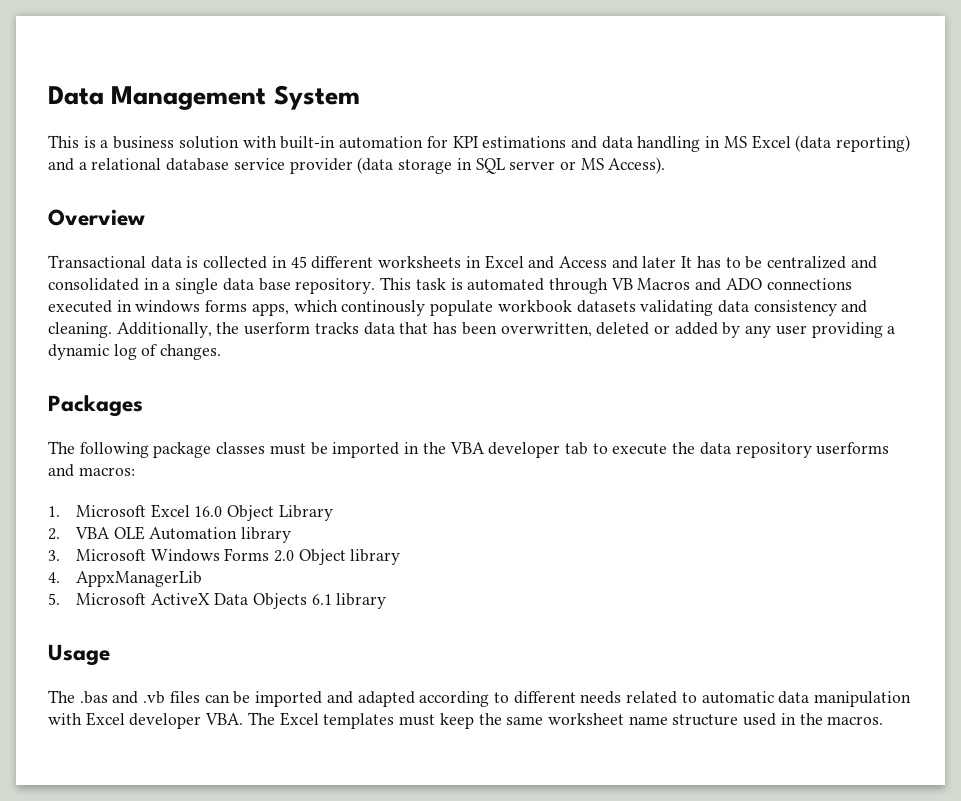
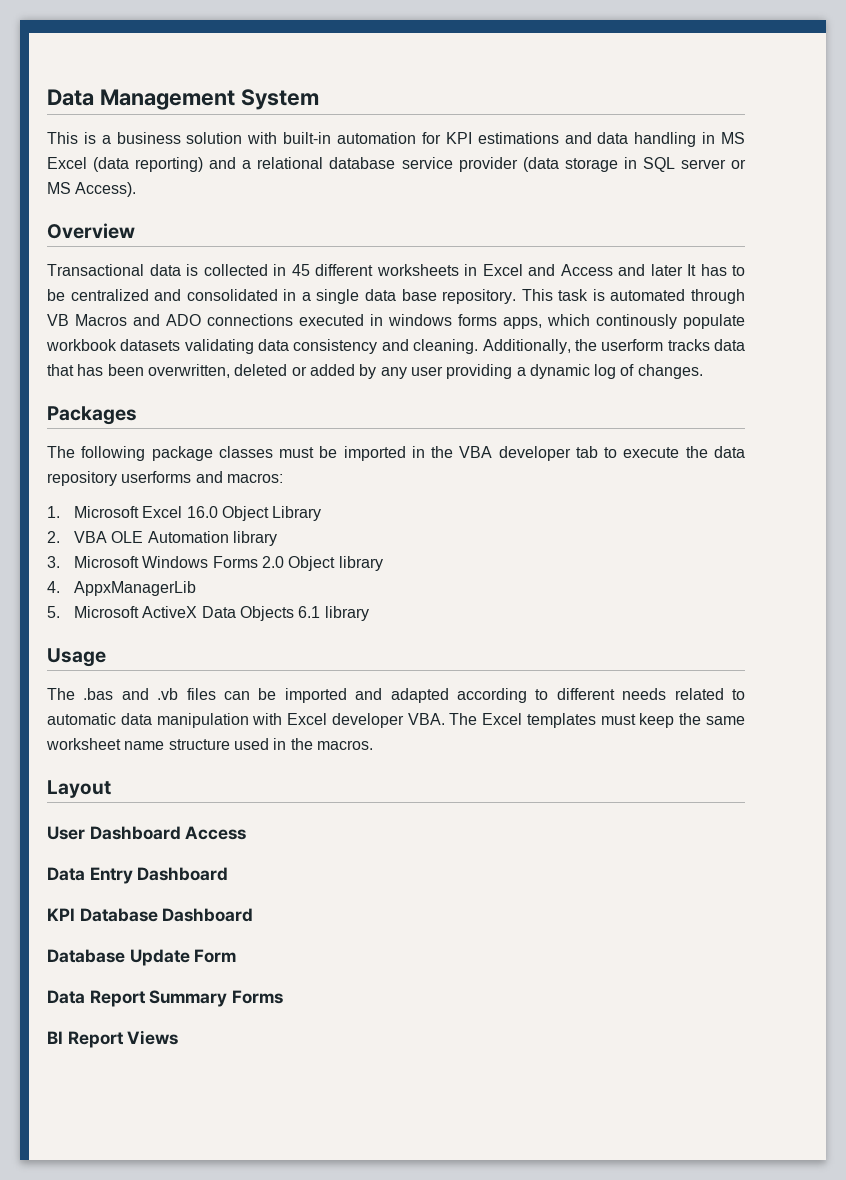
+ Layout
+ User Dashboard Access
+ Data Entry Dashboard
+ KPI Database Dashboard
+ Database Update Form
+ Data Report Summary Forms
+ BI Report Views

